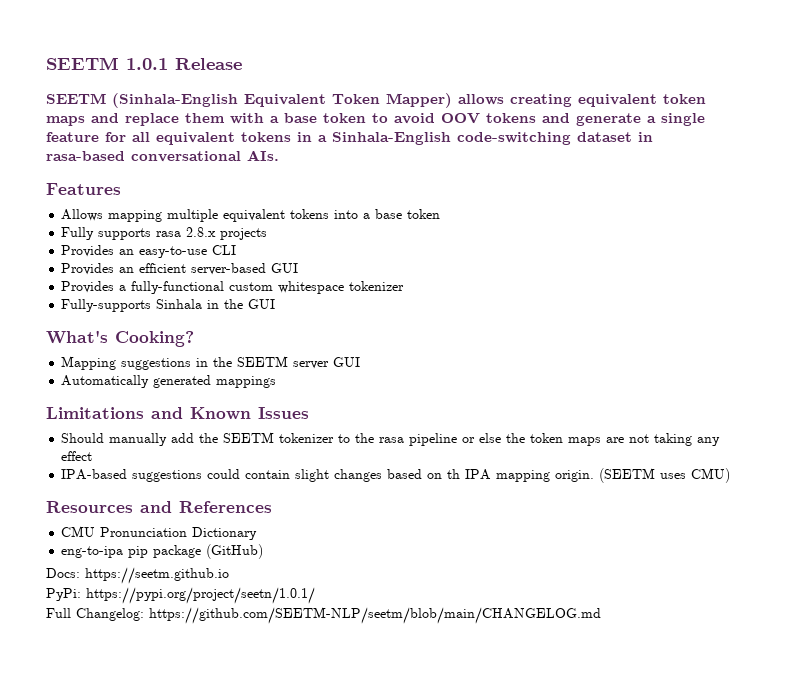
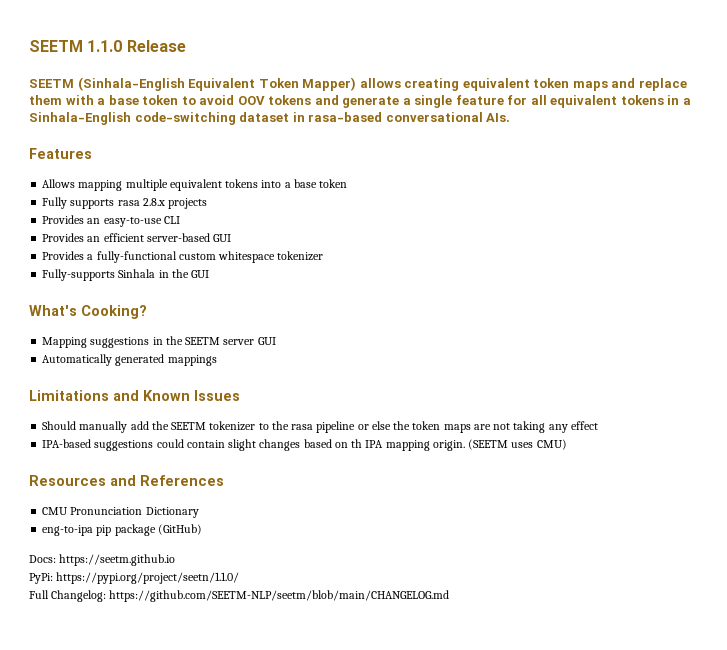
- SEETM 1.0.1 Release
+ SEETM 1.1.0 Release
- PyPi: https://pypi.org/project/seetn/1.0.1/
+ PyPi: https://pypi.org/project/seetn/1.1.0/

